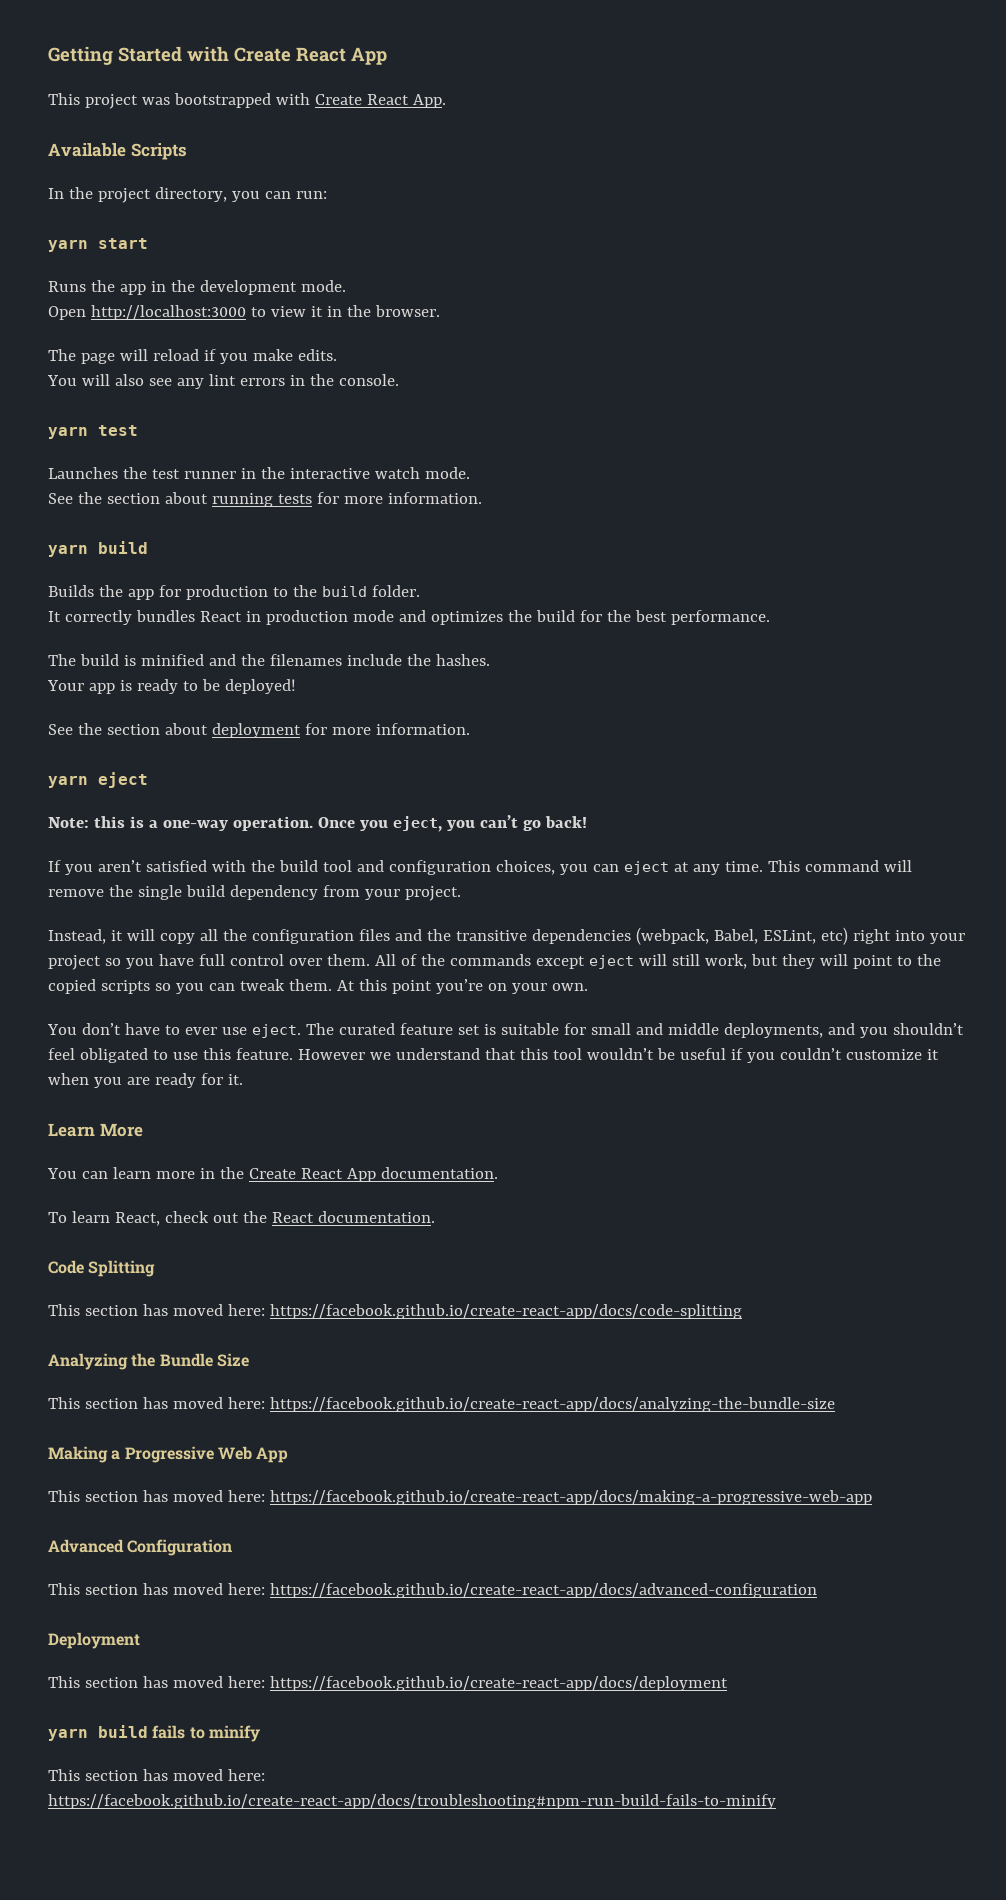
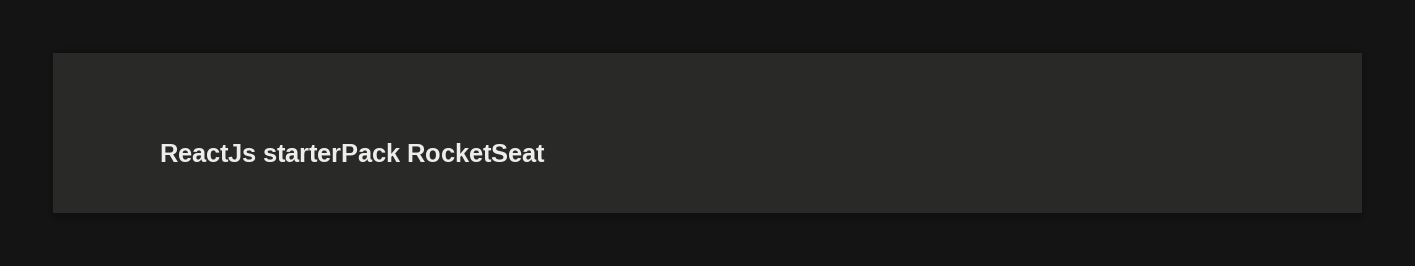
- Getting Started with Create React App
- This project was bootstrapped with Create React App.
- Available Scripts
- In the project directory, you can run:
- yarn start
- Runs the app in the development mode.
- Open http://localhost:3000 to view it in the browser.
- The page will reload if you make edits.
- You will also see any lint errors in the console.
- yarn test
- Launches the test runner in the interactive watch mode.
- See the section about running tests for more information.
- yarn build
- Builds the app for production to the build folder.
- It correctly bundles React in production mode and optimizes the build for the best performance.
- The build is minified and the filenames include the hashes.
- Your app is ready to be deployed!
- See the section about deployment for more information.
- yarn eject
- Note: this is a one-way operation. Once you eject, you can’t go back!
- If you aren’t satisfied with the build tool and configuration choices, you can eject at any time. This command will remove the single build dependency from your project.
- Instead, it will copy all the configuration files and the transitive dependencies (webpack, Babel, ESLint, etc) right into your project so you have full control over them. All of the commands except eject will still work, but they will point to the copied scripts so you can tweak them. At this point you’re on your own.
- You don’t have to ever use eject. The curated feature set is suitable for small and middle deployments, and you shouldn’t feel obligated to use this feature. However we understand that this tool wouldn’t be useful if you couldn’t customize it when you are ready for it.
- Learn More
- You can learn more in the Create React App documentation.
- To learn React, check out the React documentation.
- Code Splitting
- This section has moved here: https://facebook.github.io/create-react-app/docs/code-splitting
- Analyzing the Bundle Size
- This section has moved here: https://facebook.github.io/create-react-app/docs/analyzing-the-bundle-size
- Making a Progressive Web App
- This section has moved here: https://facebook.github.io/create-react-app/docs/making-a-progressive-web-app
- Advanced Configuration
- This section has moved here: https://facebook.github.io/create-react-app/docs/advanced-configuration
- Deployment
- This section has moved here: https://facebook.github.io/create-react-app/docs/deployment
- yarn build fails to minify
- This section has moved here: https://facebook.github.io/create-react-app/docs/troubleshooting#npm-run-build-fails-to-minify
+ ReactJs starterPack RocketSeat

